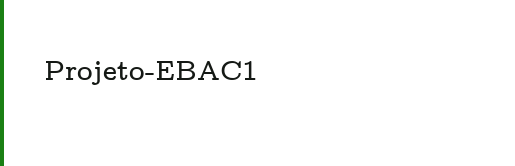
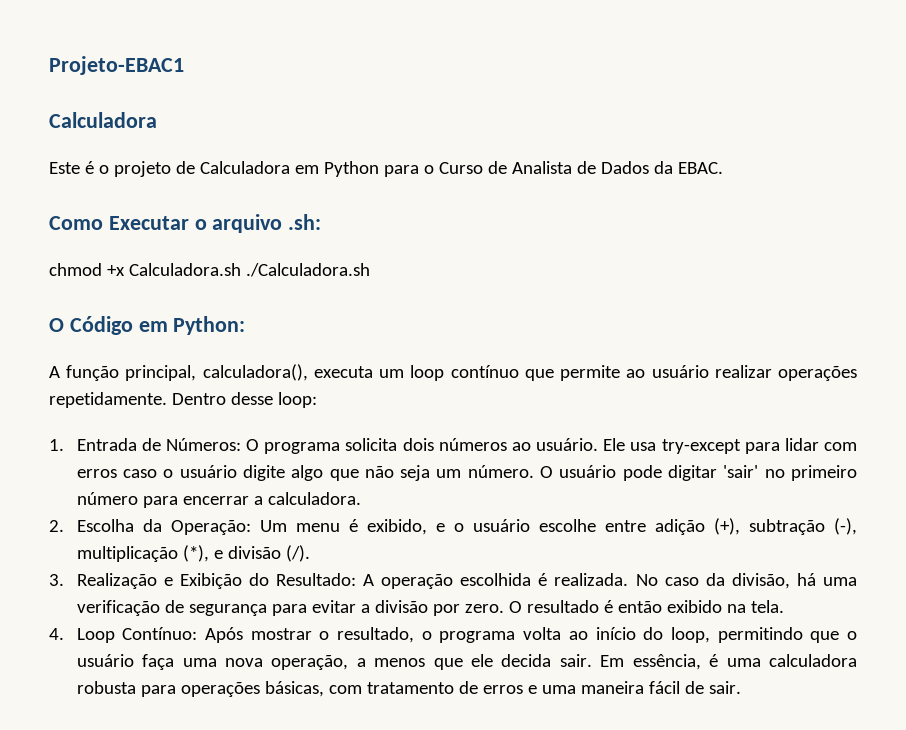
  Projeto-EBAC1
+ Calculadora
+ Este é o projeto de Calculadora em Python para o Curso de Analista de Dados da EBAC.
+ Como Executar o arquivo .sh:
+ chmod +x Calculadora.sh ./Calculadora.sh
+ O Código em Python:
+ A função principal, calculadora(), executa um loop contínuo que permite ao usuário realizar operações repetidamente. Dentro desse loop:
+ 1. Entrada de Números: O programa solicita dois números ao usuário. Ele usa try-except para lidar com erros caso o usuário digite algo que não seja um número. O usuário pode digitar 'sair' no primeiro número para encerrar a calculadora.
+ 2. Escolha da Operação: Um menu é exibido, e o usuário escolhe entre adição (+), subtração (-), multiplicação (*), e divisão (/).
+ 3. Realização e Exibição do Resultado: A operação escolhida é realizada. No caso da divisão, há uma verificação de segurança para evitar a divisão por zero. O resultado é então exibido na tela.
+ 4. Loop Contínuo: Após mostrar o resultado, o programa volta ao início do loop, permitindo que o usuário faça uma nova operação, a menos que ele decida sair. Em essência, é uma calculadora robusta para operações básicas, com tratamento de erros e uma maneira fácil de sair.

